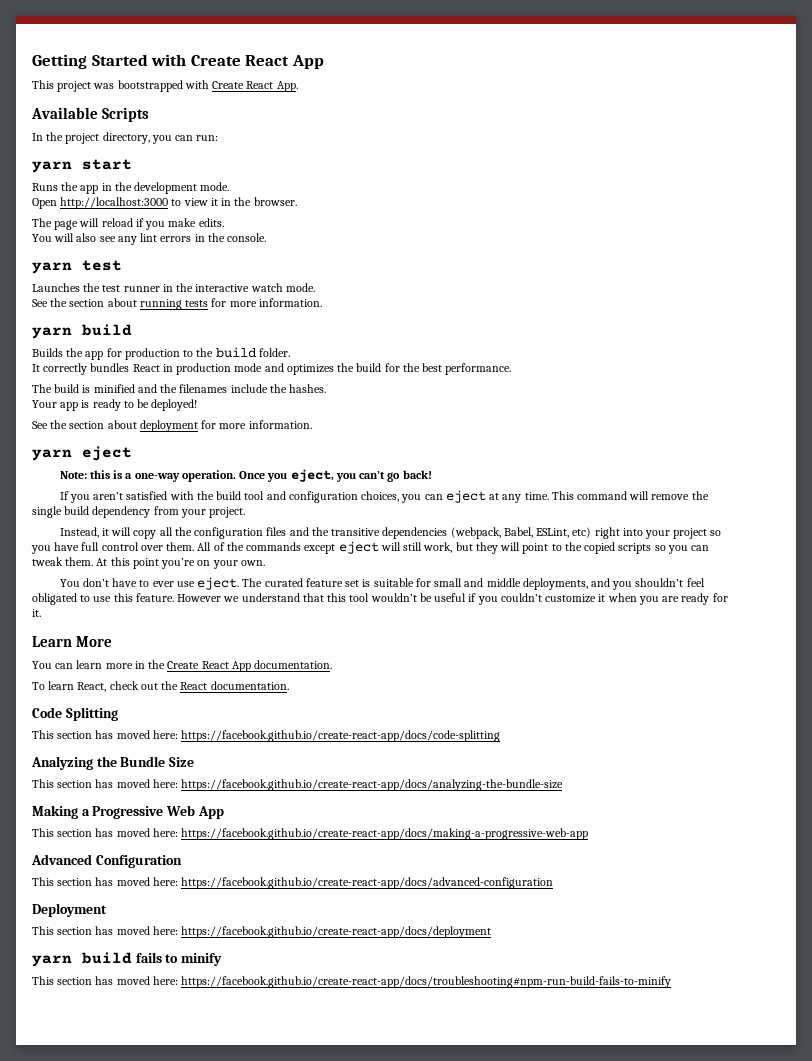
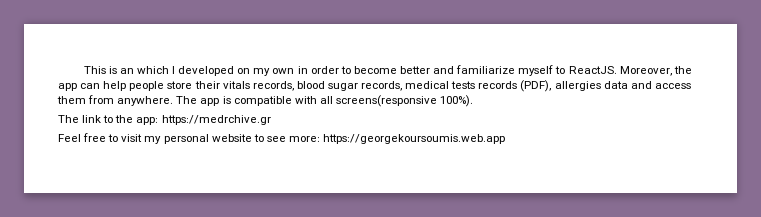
- Getting Started with Create React App
- This project was bootstrapped with Create React App.
- Available Scripts
- In the project directory, you can run:
- yarn start
- Runs the app in the development mode.
- Open http://localhost:3000 to view it in the browser.
- The page will reload if you make edits.
- You will also see any lint errors in the console.
- yarn test
- Launches the test runner in the interactive watch mode.
- See the section about running tests for more information.
- yarn build
- Builds the app for production to the build folder.
- It correctly bundles React in production mode and optimizes the build for the best performance.
- The build is minified and the filenames include the hashes.
- Your app is ready to be deployed!
- See the section about deployment for more information.
- yarn eject
- Note: this is a one-way operation. Once you eject, you can’t go back!
- If you aren’t satisfied with the build tool and configuration choices, you can eject at any time. This command will remove the single build dependency from your project.
- Instead, it will copy all the configuration files and the transitive dependencies (webpack, Babel, ESLint, etc) right into your project so you have full control over them. All of the commands except eject will still work, but they will point to the copied scripts so you can tweak them. At this point you’re on your own.
- You don’t have to ever use eject. The curated feature set is suitable for small and middle deployments, and you shouldn’t feel obligated to use this feature. However we understand that this tool wouldn’t be useful if you couldn’t customize it when you are ready for it.
- Learn More
- You can learn more in the Create React App documentation.
- To learn React, check out the React documentation.
- Code Splitting
- This section has moved here: https://facebook.github.io/create-react-app/docs/code-splitting
- Analyzing the Bundle Size
- This section has moved here: https://facebook.github.io/create-react-app/docs/analyzing-the-bundle-size
- Making a Progressive Web App
- This section has moved here: https://facebook.github.io/create-react-app/docs/making-a-progressive-web-app
- Advanced Configuration
- This section has moved here: https://facebook.github.io/create-react-app/docs/advanced-configuration
- Deployment
- This section has moved here: https://facebook.github.io/create-react-app/docs/deployment
- yarn build fails to minify
- This section has moved here: https://facebook.github.io/create-react-app/docs/troubleshooting#npm-run-build-fails-to-minify
+ This is an which I developed on my own in order to become better and familiarize myself to ReactJS. Moreover, the app can help people store their vitals records, blood sugar records, medical tests records (PDF), allergies data and access them from anywhere. The app is compatible with all screens(responsive 100%).
+ The link to the app: https://medrchive.gr
+ Feel free to visit my personal website to see more: https://georgekoursoumis.web.app

